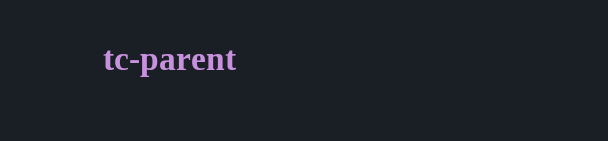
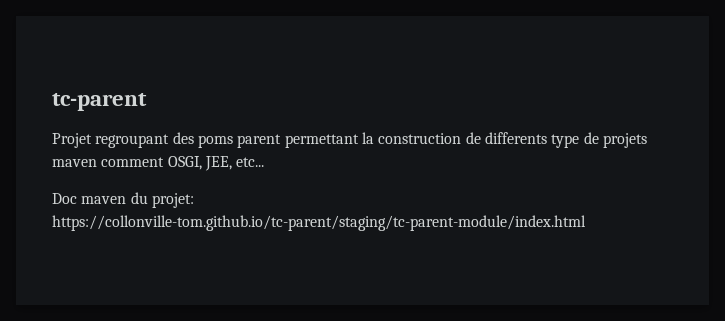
+ Projet regroupant des poms parent permettant la construction de differents type de projets maven comment OSGI, JEE, etc...
+ Doc maven du projet: https://collonville-tom.github.io/tc-parent/staging/tc-parent-module/index.html

